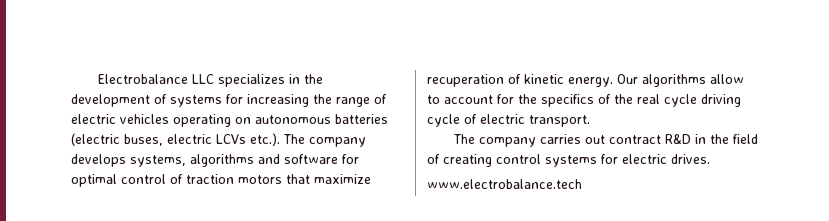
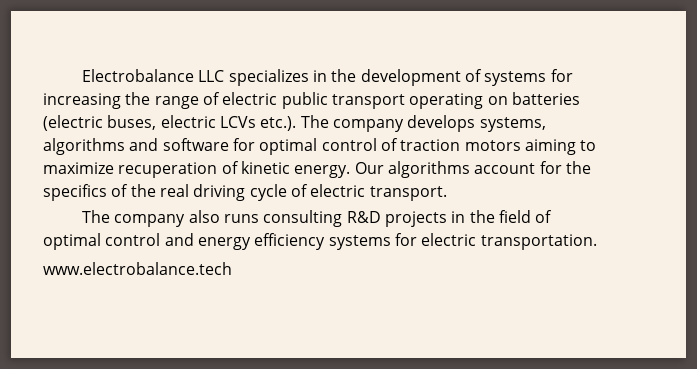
- Electrobalance LLC specializes in the development of systems for increasing the range of electric vehicles operating on autonomous batteries (electric buses, electric LCVs etc.). The company develops systems, algorithms and software for optimal control of traction motors that maximize recuperation of kinetic energy.
+ Electrobalance LLC specializes in the development of systems for increasing the range of electric public transport operating on batteries (electric buses, electric LCVs etc.). The company develops systems, algorithms and software for optimal control of traction motors aiming to maximize recuperation of kinetic energy.
- Our algorithms allow to account for the specifics of the real cycle driving cycle of electric transport.
+ Our algorithms account for the specifics of the real driving cycle of electric transport.
- The company carries out contract R&D in the field of creating control systems for electric drives.
+ The company also runs consulting R&D projects in the field of optimal control and energy efficiency systems for electric transportation.

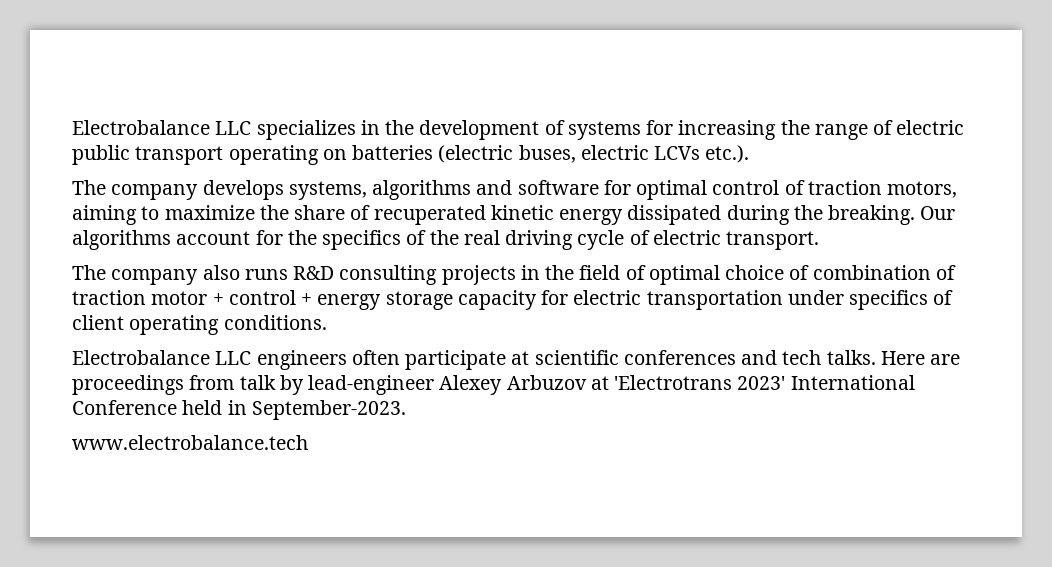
- Electrobalance LLC specializes in the development of systems for increasing the range of electric public transport operating on batteries (electric buses, electric LCVs etc.). The company develops systems, algorithms and software for optimal control of traction motors aiming to maximize recuperation of kinetic energy.
+ Electrobalance LLC specializes in the development of systems for increasing the range of electric public transport operating on batteries (electric buses, electric LCVs etc.).
+ The company develops systems, algorithms and software for optimal control of traction motors, aiming to maximize the share of recuperated kinetic energy dissipated during the breaking.
- The company also runs consulting R&D projects in the field of optimal control and energy efficiency systems for electric transportation.
+ The company also runs R&D consulting projects in the field of optimal choice of combination of traction motor + control + energy storage capacity for electric transportation under specifics of client operating conditions.
+ Electrobalance LLC engineers often participate at scientific conferences and tech talks. Here are proceedings from talk by lead-engineer Alexey Arbuzov at 'Electrotrans 2023' International Conference held in September-2023.

